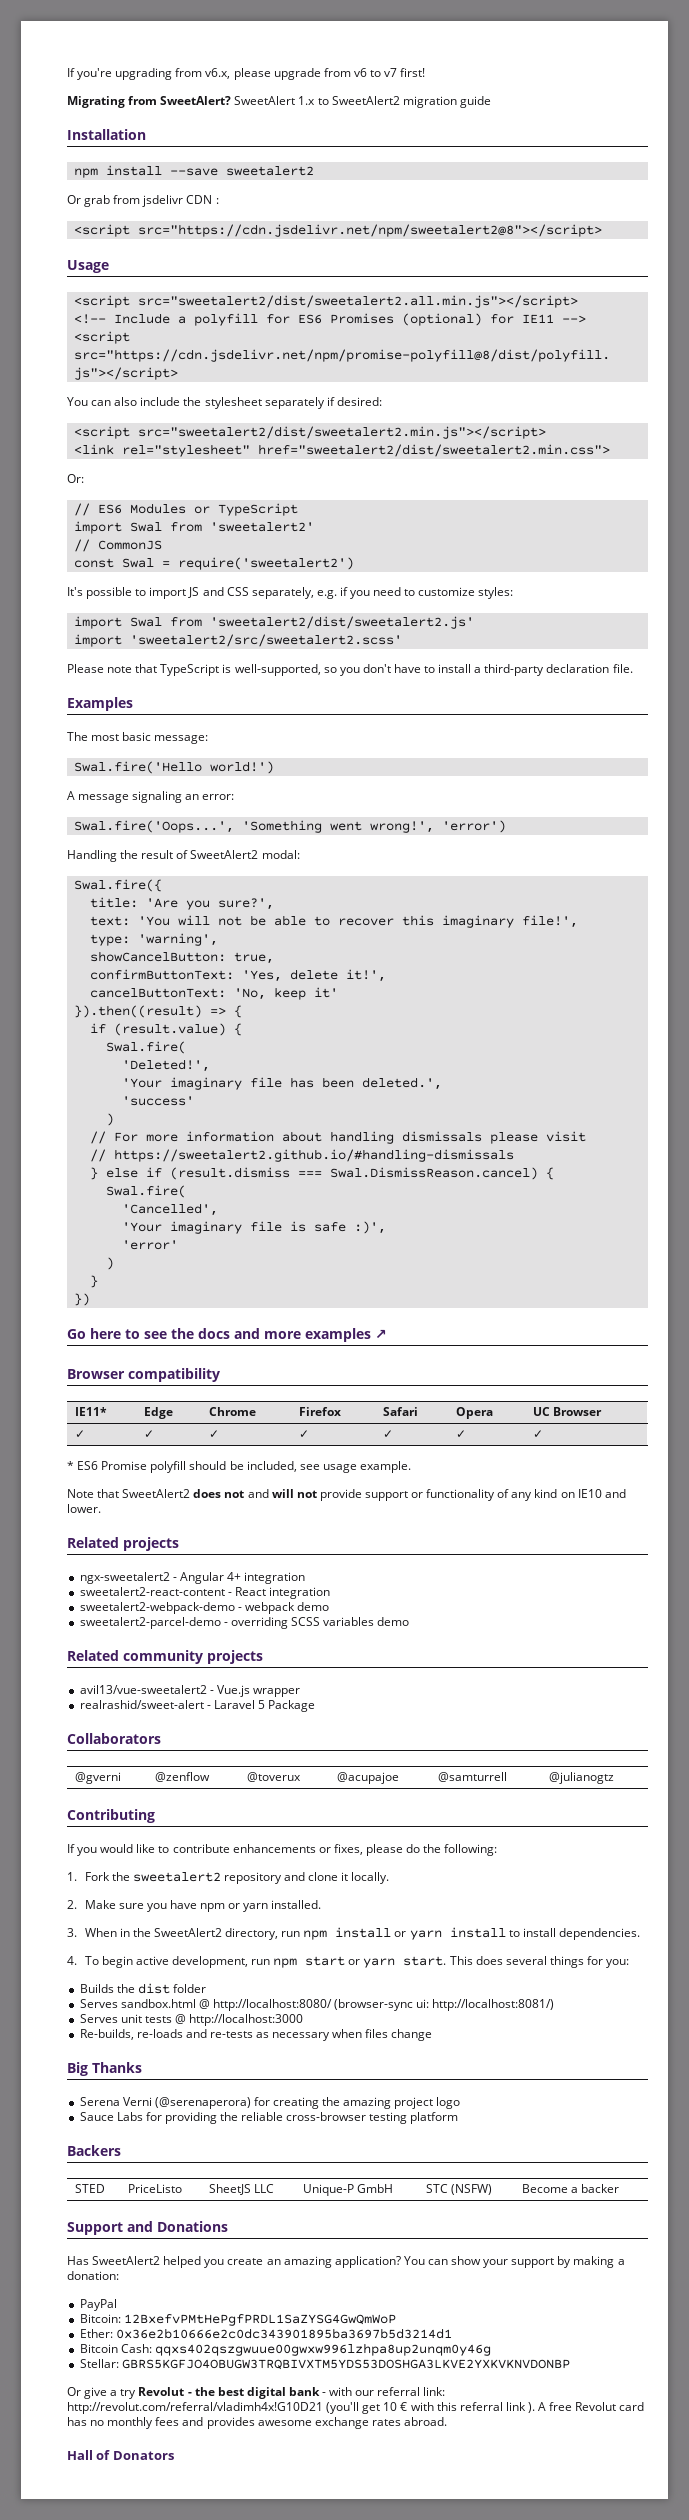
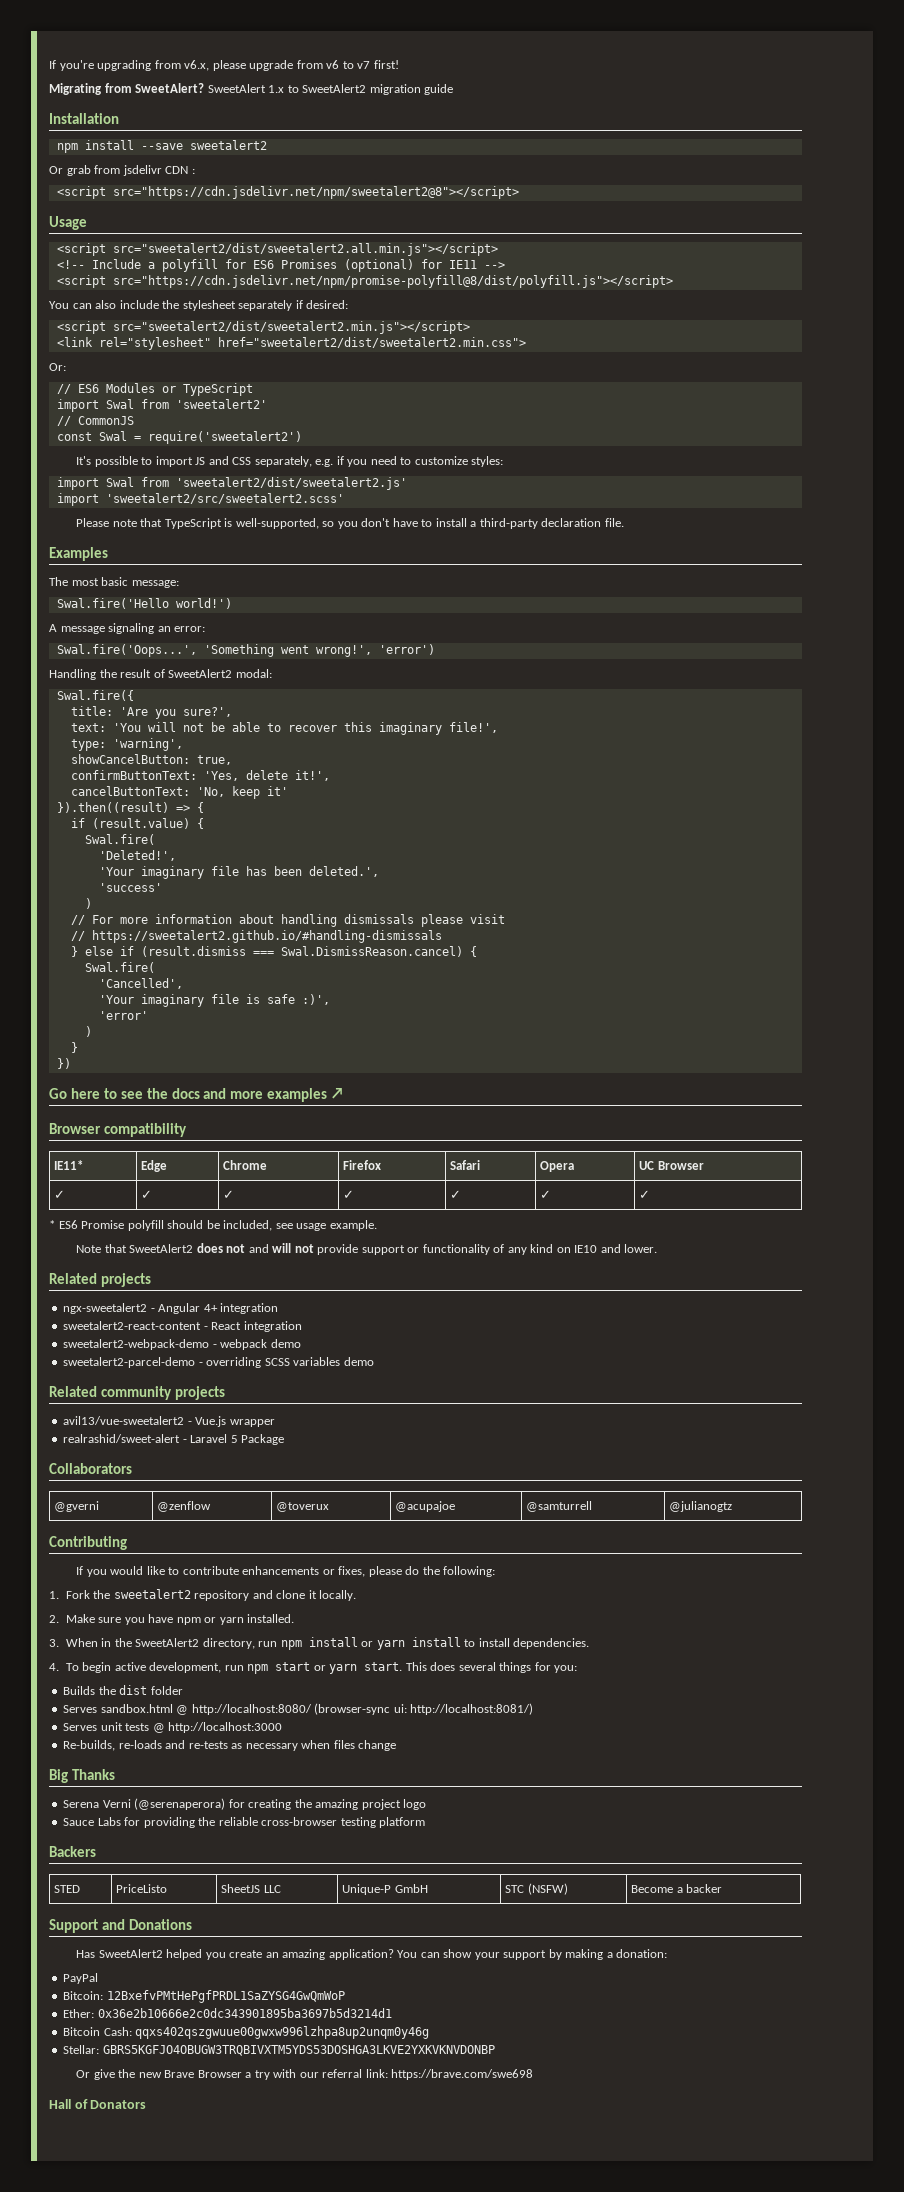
- Or give a try Revolut - the best digital bank - with our referral link: http://revolut.com/referral/vladimh4x!G10D21 (you'll get 10 € with this referral link ). A free Revolut card has no monthly fees and provides awesome exchange rates abroad.
+ Or give the new Brave Browser a try with our referral link: https://brave.com/swe698

